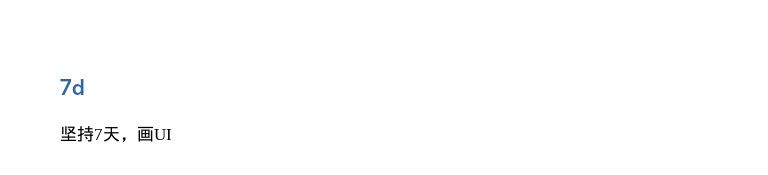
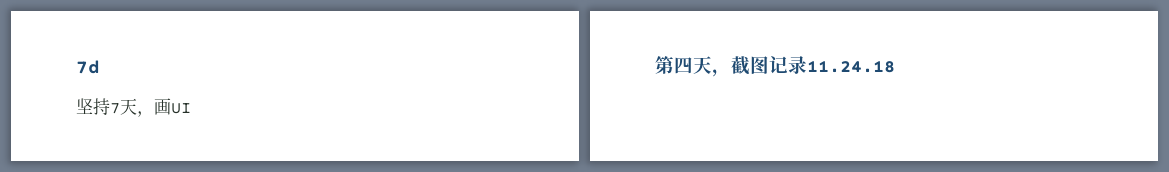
+ 第四天，截图记录11.24.18

